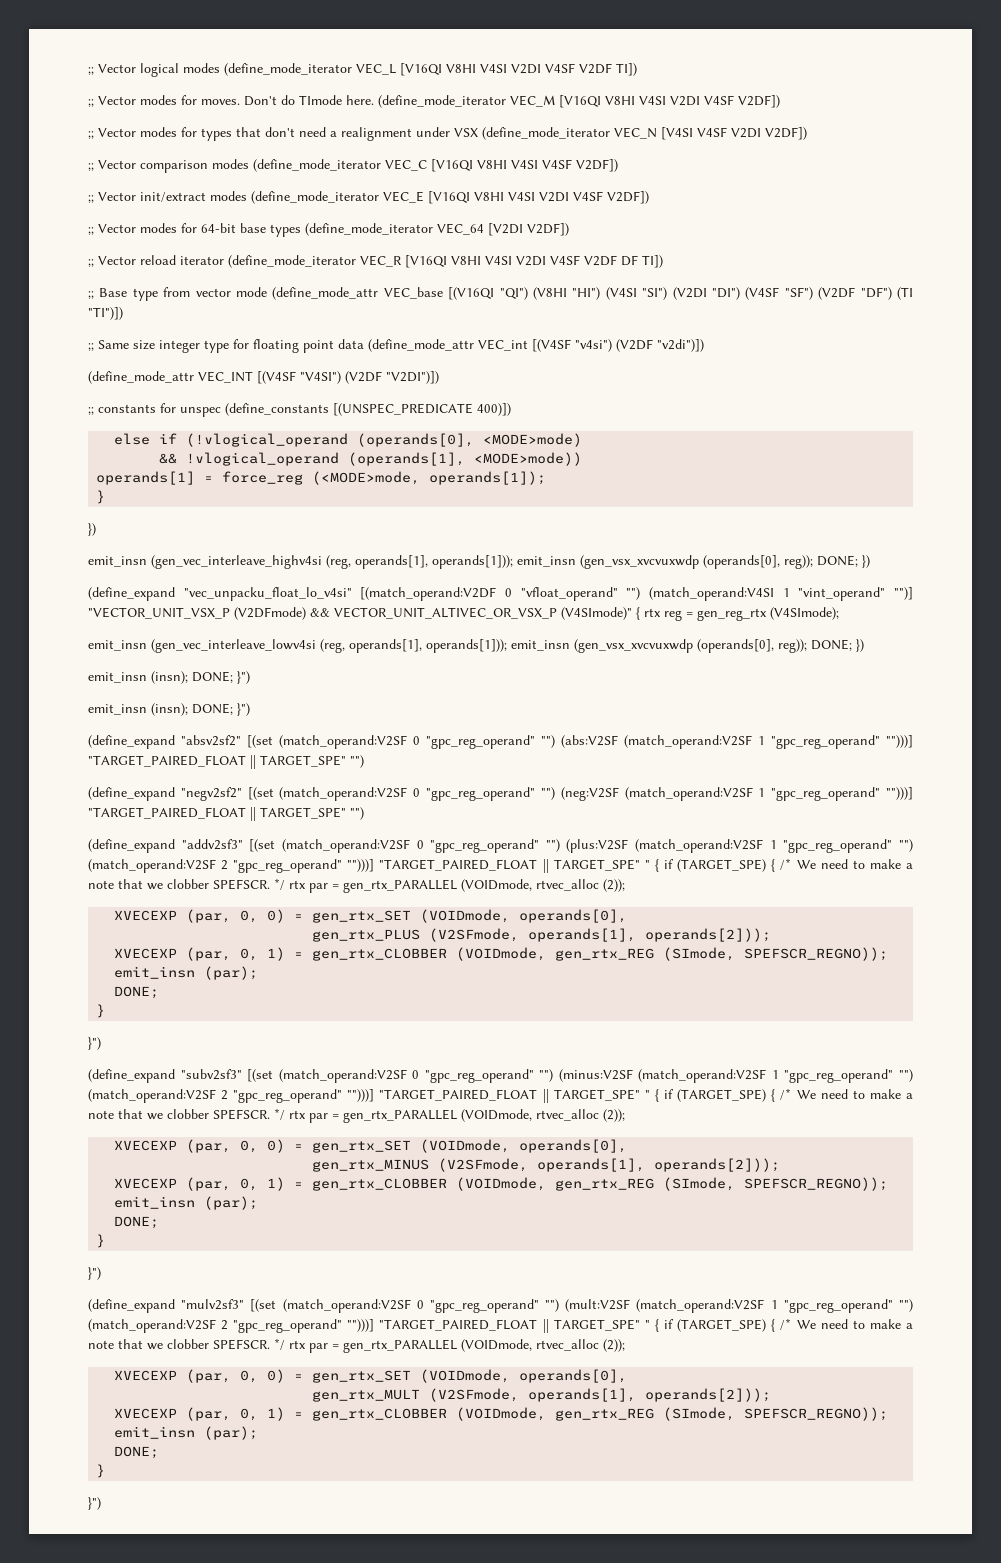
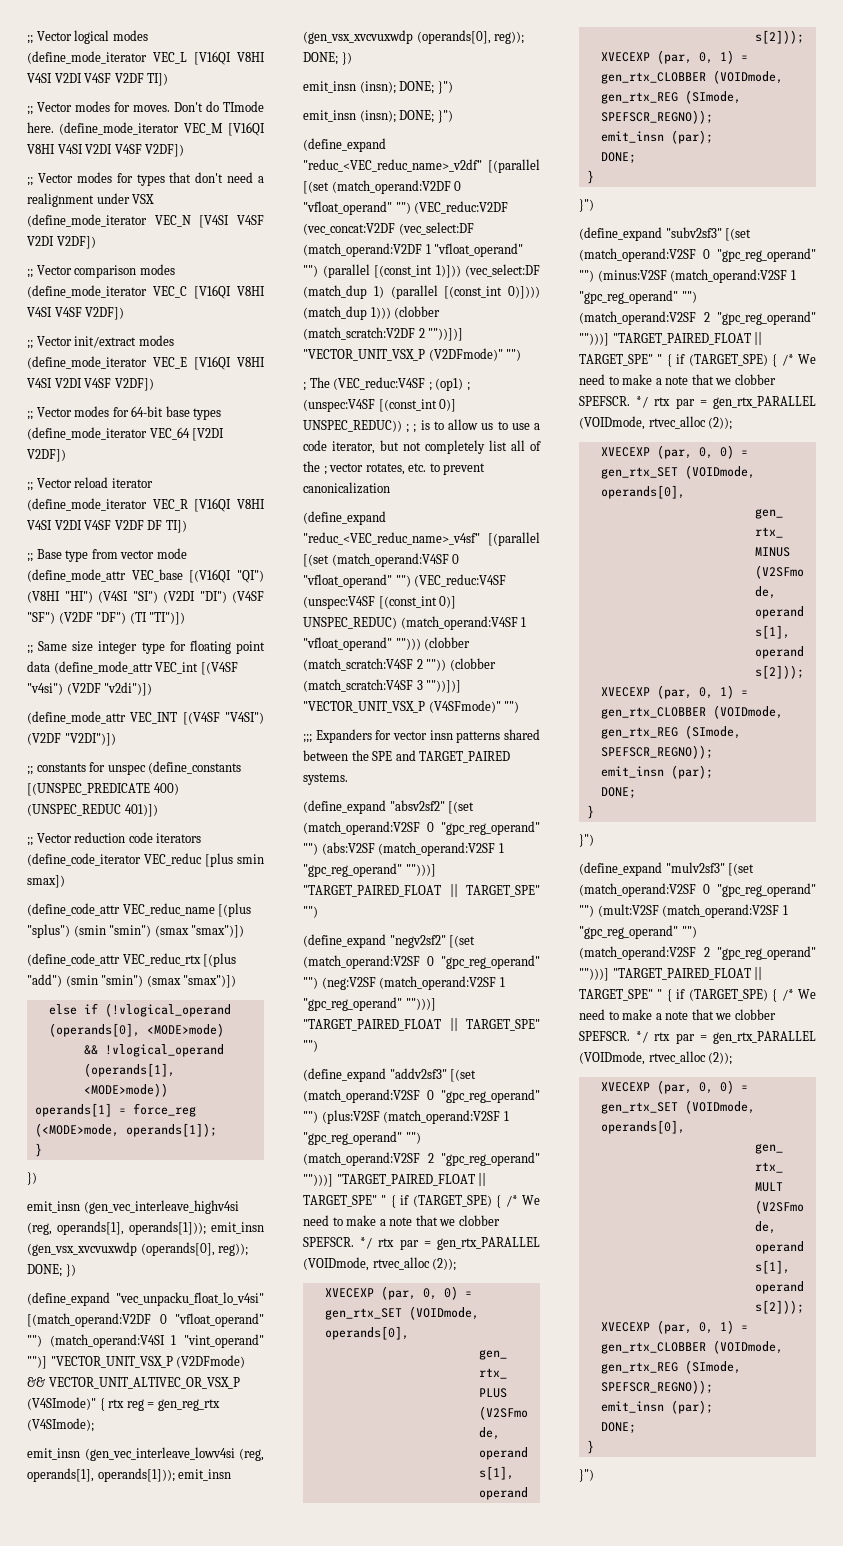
- ;; constants for unspec (define_constants [(UNSPEC_PREDICATE 400)])
+ ;; constants for unspec (define_constants [(UNSPEC_PREDICATE 400) (UNSPEC_REDUC 401)])
+ ;; Vector reduction code iterators (define_code_iterator VEC_reduc [plus smin smax])
+ (define_code_attr VEC_reduc_name [(plus "splus") (smin "smin") (smax "smax")])
+ (define_code_attr VEC_reduc_rtx [(plus "add") (smin "smin") (smax "smax")])
+ (define_expand "reduc_<VEC_reduc_name>_v2df" [(parallel [(set (match_operand:V2DF 0 "vfloat_operand" "") (VEC_reduc:V2DF (vec_concat:V2DF (vec_select:DF (match_operand:V2DF 1 "vfloat_operand" "") (parallel [(const_int 1)])) (vec_select:DF (match_dup 1) (parallel [(const_int 0)]))) (match_dup 1))) (clobber (match_scratch:V2DF 2 ""))])] "VECTOR_UNIT_VSX_P (V2DFmode)" "")
+ ; The (VEC_reduc:V4SF ; (op1) ; (unspec:V4SF [(const_int 0)] UNSPEC_REDUC)) ; ; is to allow us to use a code iterator, but not completely list all of the ; vector rotates, etc. to prevent canonicalization
+ (define_expand "reduc_<VEC_reduc_name>_v4sf" [(parallel [(set (match_operand:V4SF 0 "vfloat_operand" "") (VEC_reduc:V4SF (unspec:V4SF [(const_int 0)] UNSPEC_REDUC) (match_operand:V4SF 1 "vfloat_operand" ""))) (clobber (match_scratch:V4SF 2 "")) (clobber (match_scratch:V4SF 3 ""))])] "VECTOR_UNIT_VSX_P (V4SFmode)" "")
+ ;;; Expanders for vector insn patterns shared between the SPE and TARGET_PAIRED systems.

